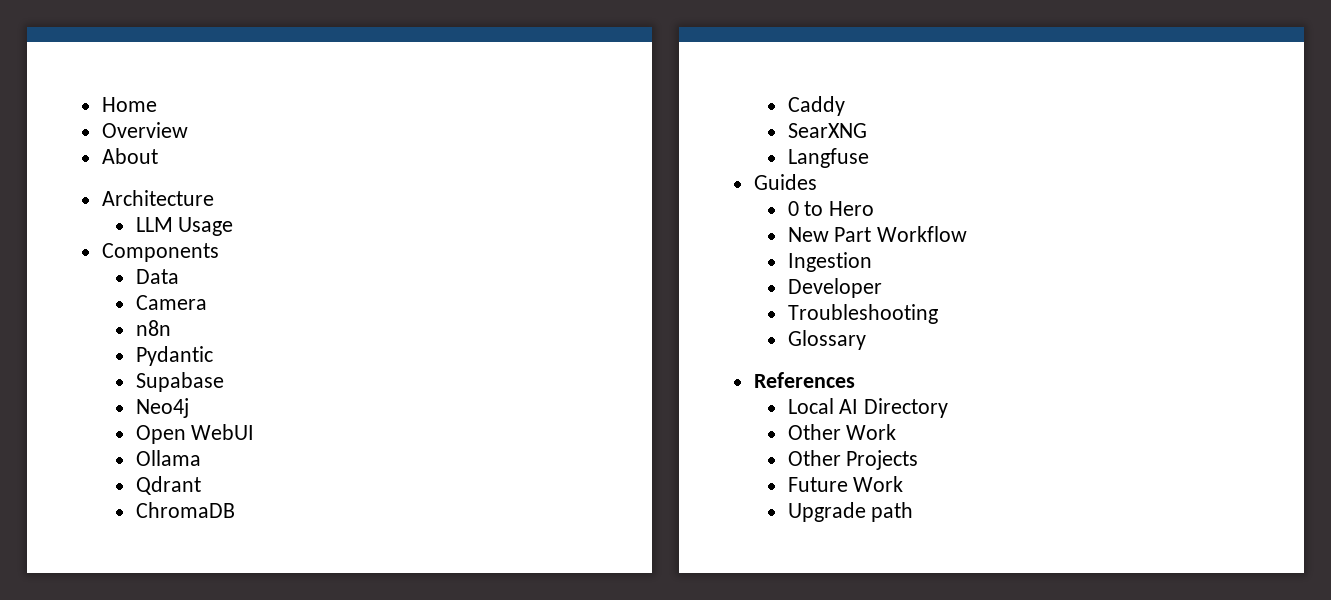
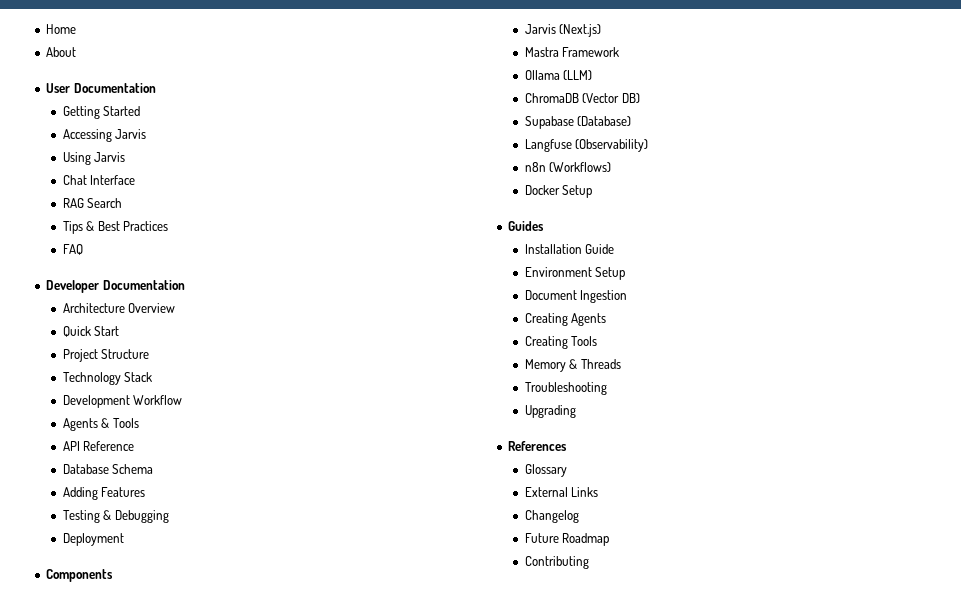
- Overview
- Architecture
- LLM Usage
+ User Documentation
+ Getting Started
+ Accessing Jarvis
+ Using Jarvis
+ Chat Interface
+ RAG Search
+ Tips & Best Practices
+ FAQ
+ Developer Documentation
+ Architecture Overview
+ Quick Start
+ Project Structure
+ Technology Stack
+ Development Workflow
+ Agents & Tools
+ API Reference
+ Database Schema
+ Adding Features
+ Testing & Debugging
+ Deployment
  Components
- Data
- Camera
- n8n
- Pydantic
- Supabase
- Neo4j
- Open WebUI
- Ollama
- Qdrant
- ChromaDB
- Caddy
- SearXNG
- Langfuse
+ Jarvis (Next.js)
+ Mastra Framework
+ Ollama (LLM)
+ ChromaDB (Vector DB)
+ Supabase (Database)
+ Langfuse (Observability)
+ n8n (Workflows)
+ Docker Setup
  Guides
- 0 to Hero
- New Part Workflow
- Ingestion
- Developer
+ Installation Guide
+ Environment Setup
+ Document Ingestion
+ Creating Agents
+ Creating Tools
+ Memory & Threads
- Glossary
+ Upgrading
- Local AI Directory
- Other Work
- Other Projects
- Future Work
- Upgrade path
+ Glossary
+ External Links
+ Changelog
+ Future Roadmap
+ Contributing

